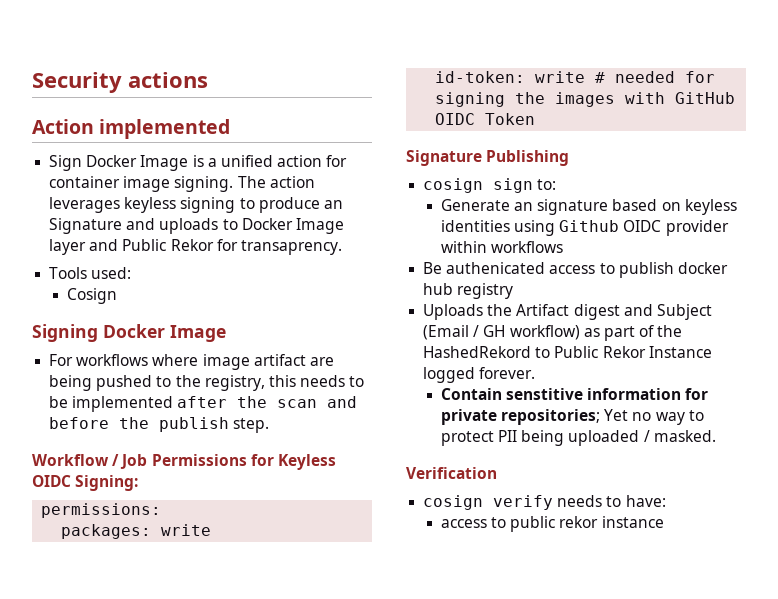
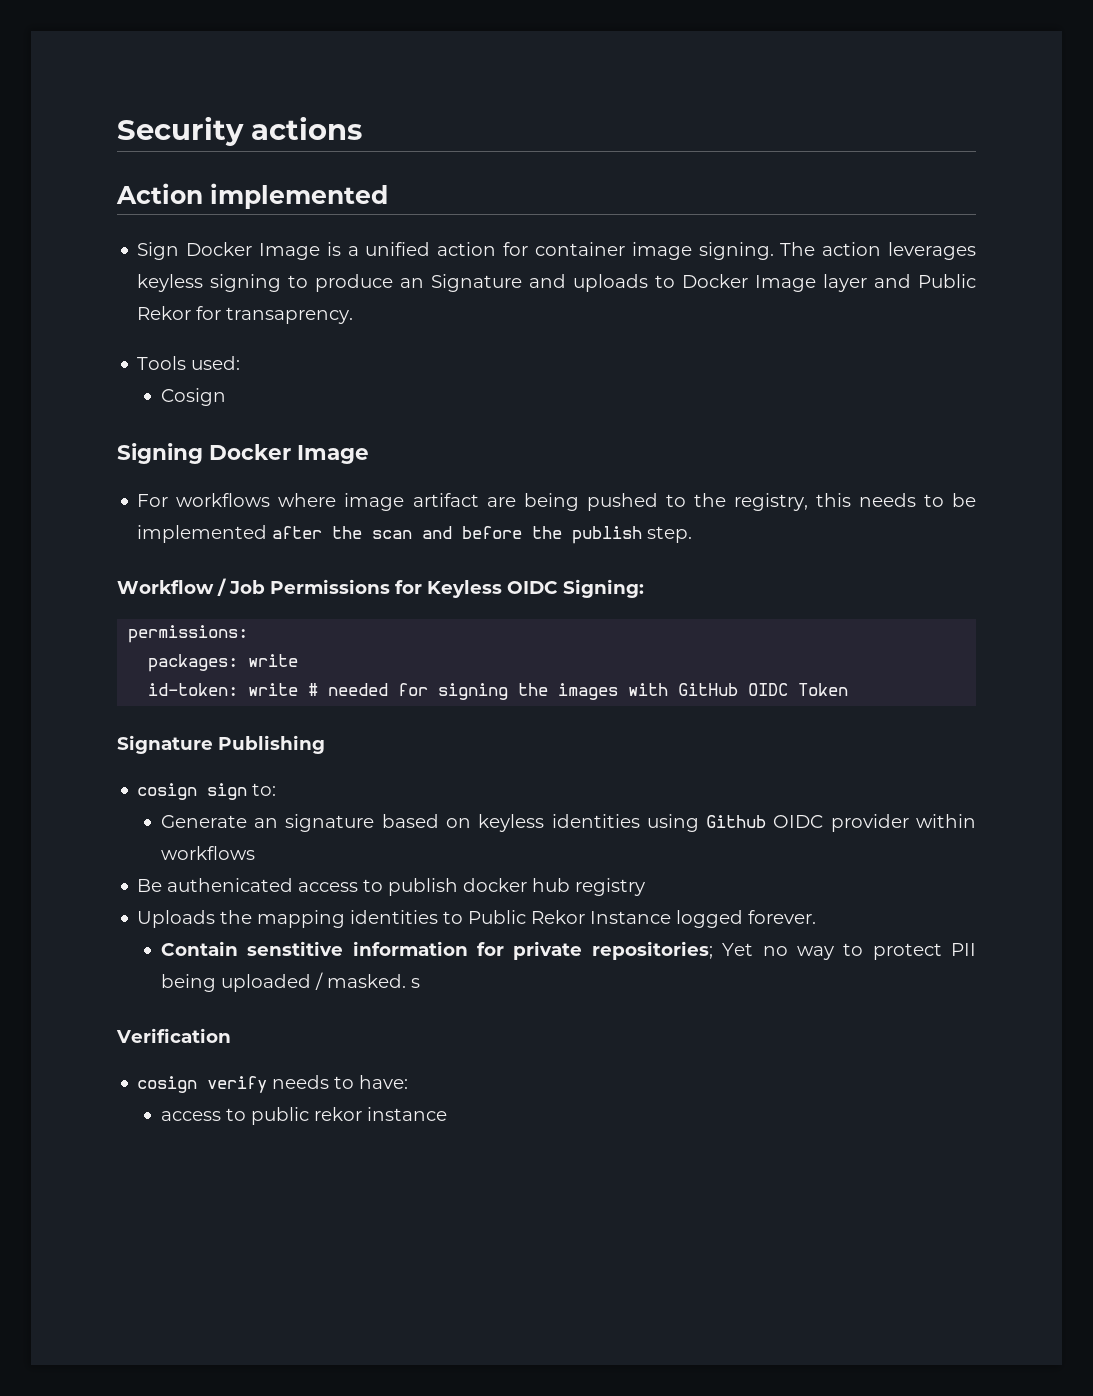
- Uploads the Artifact digest and Subject (Email / GH workflow) as part of the HashedRekord to Public Rekor Instance logged forever.
+ Uploads the mapping identities to Public Rekor Instance logged forever.
- Contain senstitive information for private repositories; Yet no way to protect PII being uploaded / masked.
+ Contain senstitive information for private repositories; Yet no way to protect PII being uploaded / masked. s

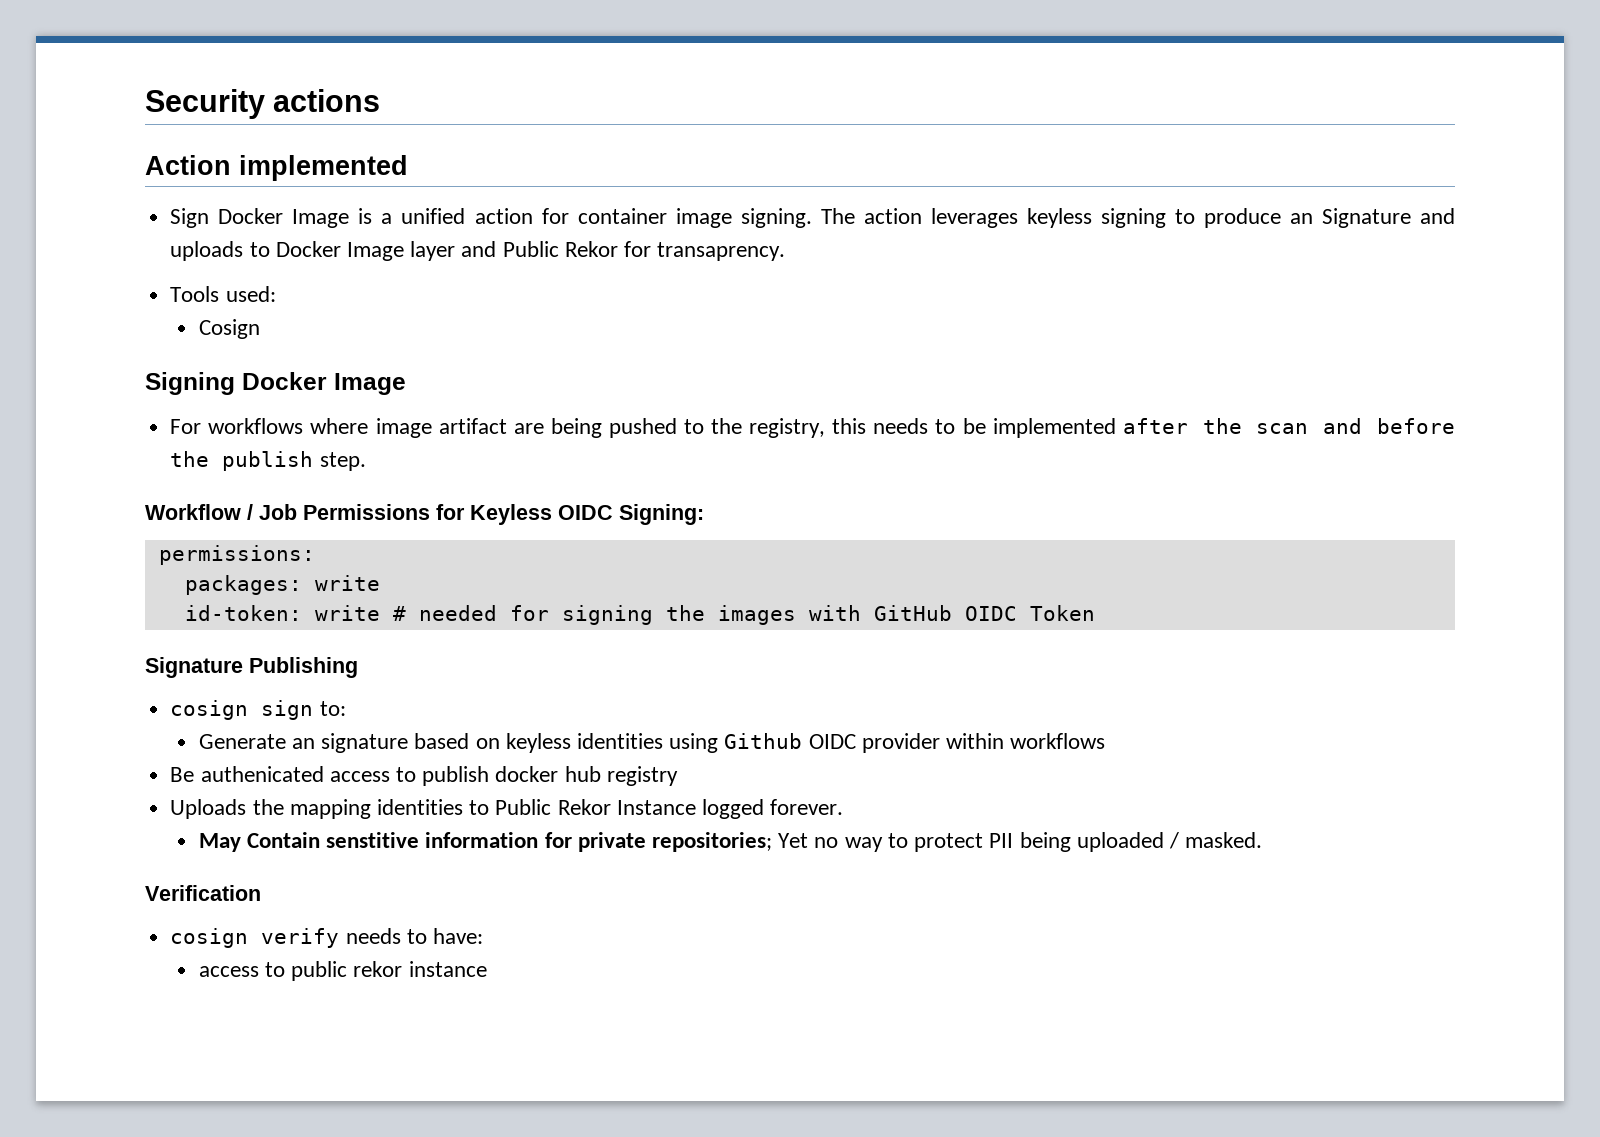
- Contain senstitive information for private repositories; Yet no way to protect PII being uploaded / masked. s
+ May Contain senstitive information for private repositories; Yet no way to protect PII being uploaded / masked.

